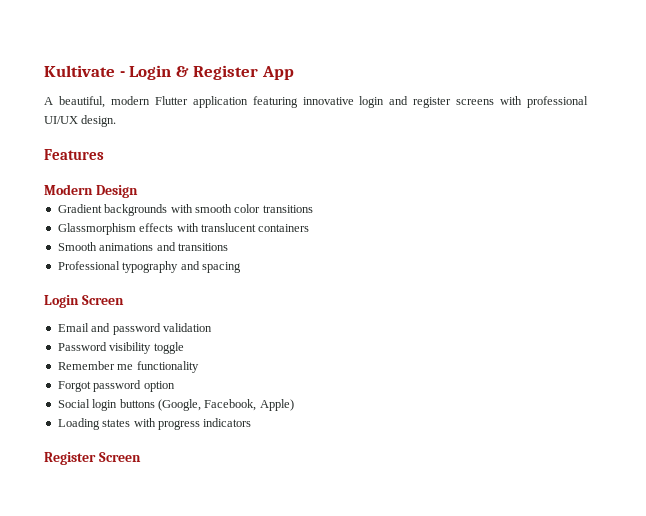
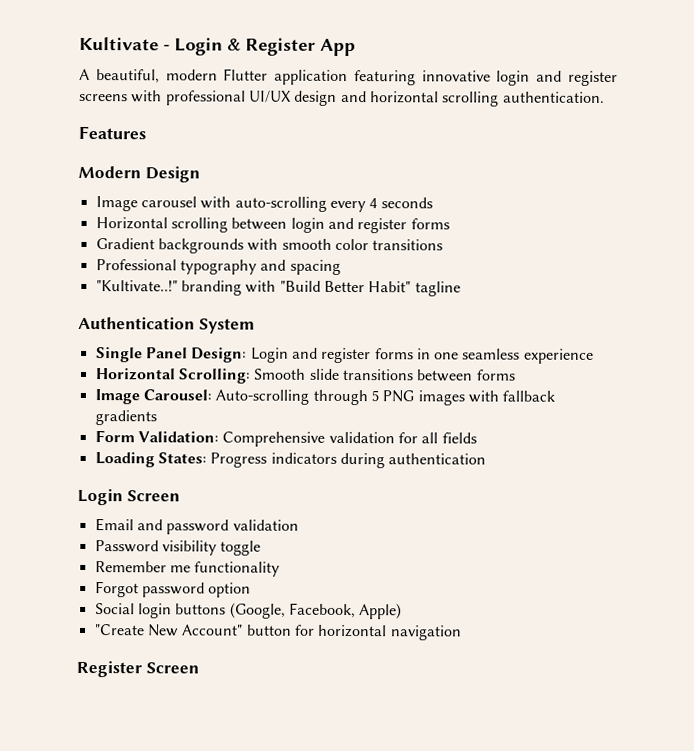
- A beautiful, modern Flutter application featuring innovative login and register screens with professional UI/UX design.
+ A beautiful, modern Flutter application featuring innovative login and register screens with professional UI/UX design and horizontal scrolling authentication.
  Features
  Modern Design
+ Image carousel with auto-scrolling every 4 seconds
+ Horizontal scrolling between login and register forms
- Glassmorphism effects with translucent containers
- Smooth animations and transitions
  Professional typography and spacing
+ "Kultivate..!" branding with "Build Better Habit" tagline
+ Authentication System
+ Single Panel Design: Login and register forms in one seamless experience
+ Horizontal Scrolling: Smooth slide transitions between forms
+ Image Carousel: Auto-scrolling through 5 PNG images with fallback gradients
+ Form Validation: Comprehensive validation for all fields
+ Loading States: Progress indicators during authentication
- Loading states with progress indicators
+ "Create New Account" button for horizontal navigation

